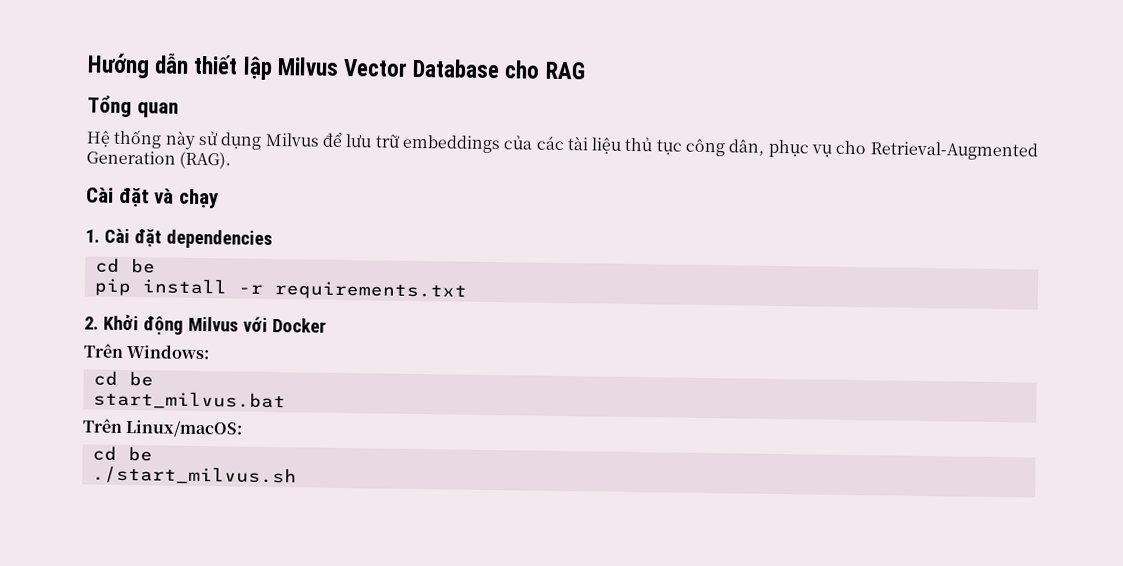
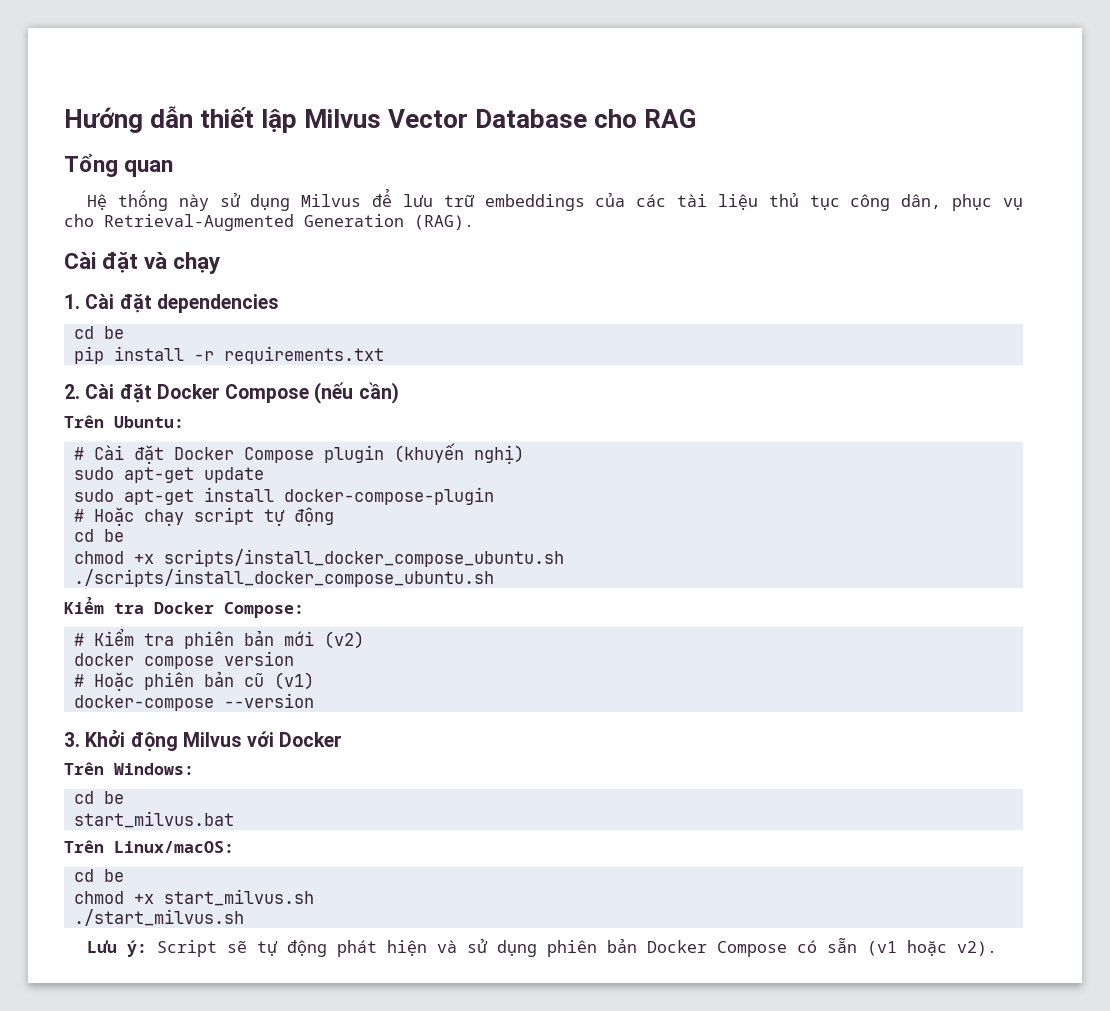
- 2. Khởi động Milvus với Docker
+ 2. Cài đặt Docker Compose (nếu cần)
+ Trên Ubuntu:
+ # Cài đặt Docker Compose plugin (khuyến nghị)
+ sudo apt-get update
+ sudo apt-get install docker-compose-plugin
+ # Hoặc chạy script tự động
+ cd be
+ chmod +x scripts/install_docker_compose_ubuntu.sh
+ ./scripts/install_docker_compose_ubuntu.sh
+ Kiểm tra Docker Compose:
+ # Kiểm tra phiên bản mới (v2)
+ docker compose version
+ # Hoặc phiên bản cũ (v1)
+ docker-compose --version
+ 3. Khởi động Milvus với Docker
+ chmod +x start_milvus.sh
  ./start_milvus.sh
+ Lưu ý: Script sẽ tự động phát hiện và sử dụng phiên bản Docker Compose có sẵn (v1 hoặc v2).

